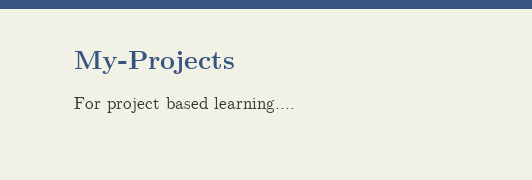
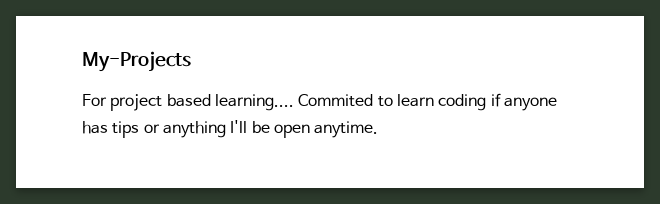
+ Commited to learn coding if anyone has tips or anything I'll be open anytime.

